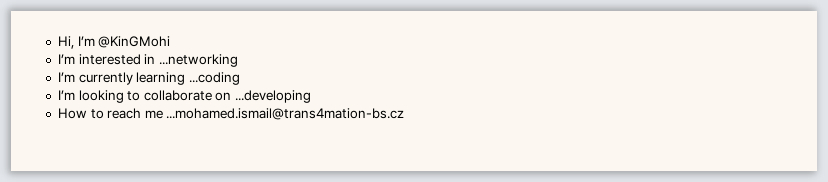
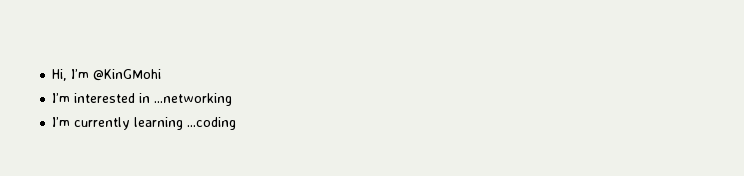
- I’m looking to collaborate on ...developing
- How to reach me ...mohamed.ismail@trans4mation-bs.cz

